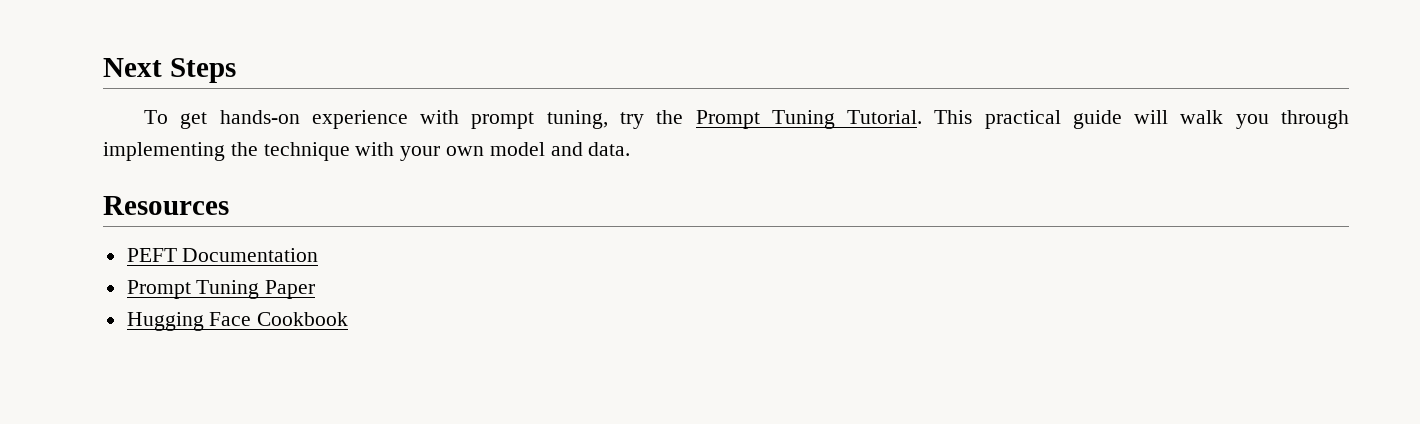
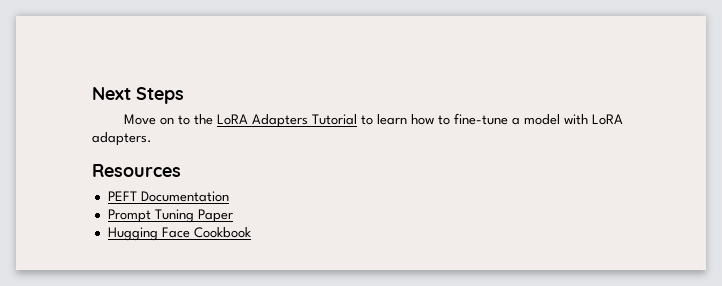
- To get hands-on experience with prompt tuning, try the Prompt Tuning Tutorial. This practical guide will walk you through implementing the technique with your own model and data.
+ Move on to the LoRA Adapters Tutorial to learn how to fine-tune a model with LoRA adapters.

